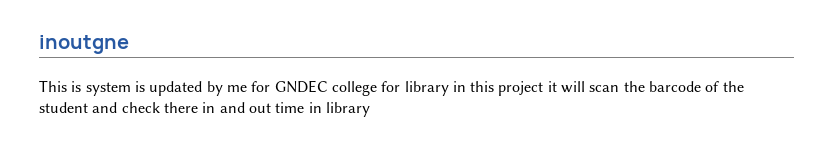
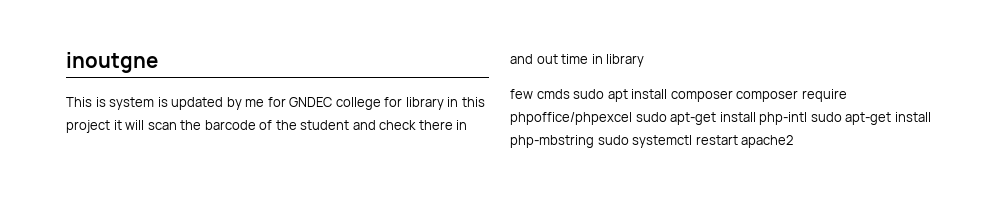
+ few cmds sudo apt install composer composer require phpoffice/phpexcel sudo apt-get install php-intl sudo apt-get install php-mbstring sudo systemctl restart apache2

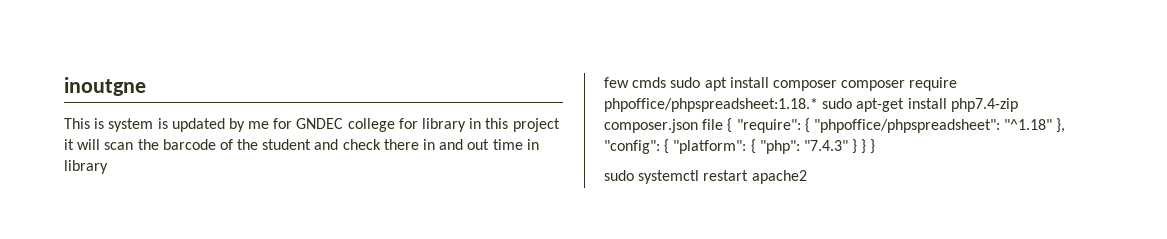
- few cmds sudo apt install composer composer require phpoffice/phpexcel sudo apt-get install php-intl sudo apt-get install php-mbstring sudo systemctl restart apache2
+ few cmds sudo apt install composer composer require phpoffice/phpspreadsheet:1.18.* sudo apt-get install php7.4-zip composer.json file { "require": { "phpoffice/phpspreadsheet": "^1.18" }, "config": { "platform": { "php": "7.4.3" } } }
+ sudo systemctl restart apache2

